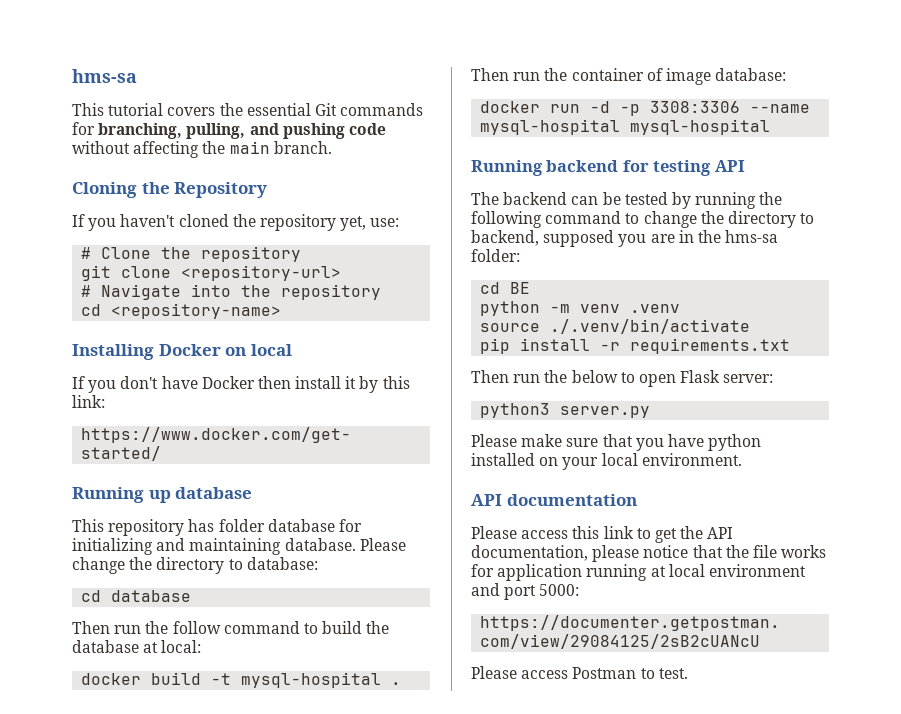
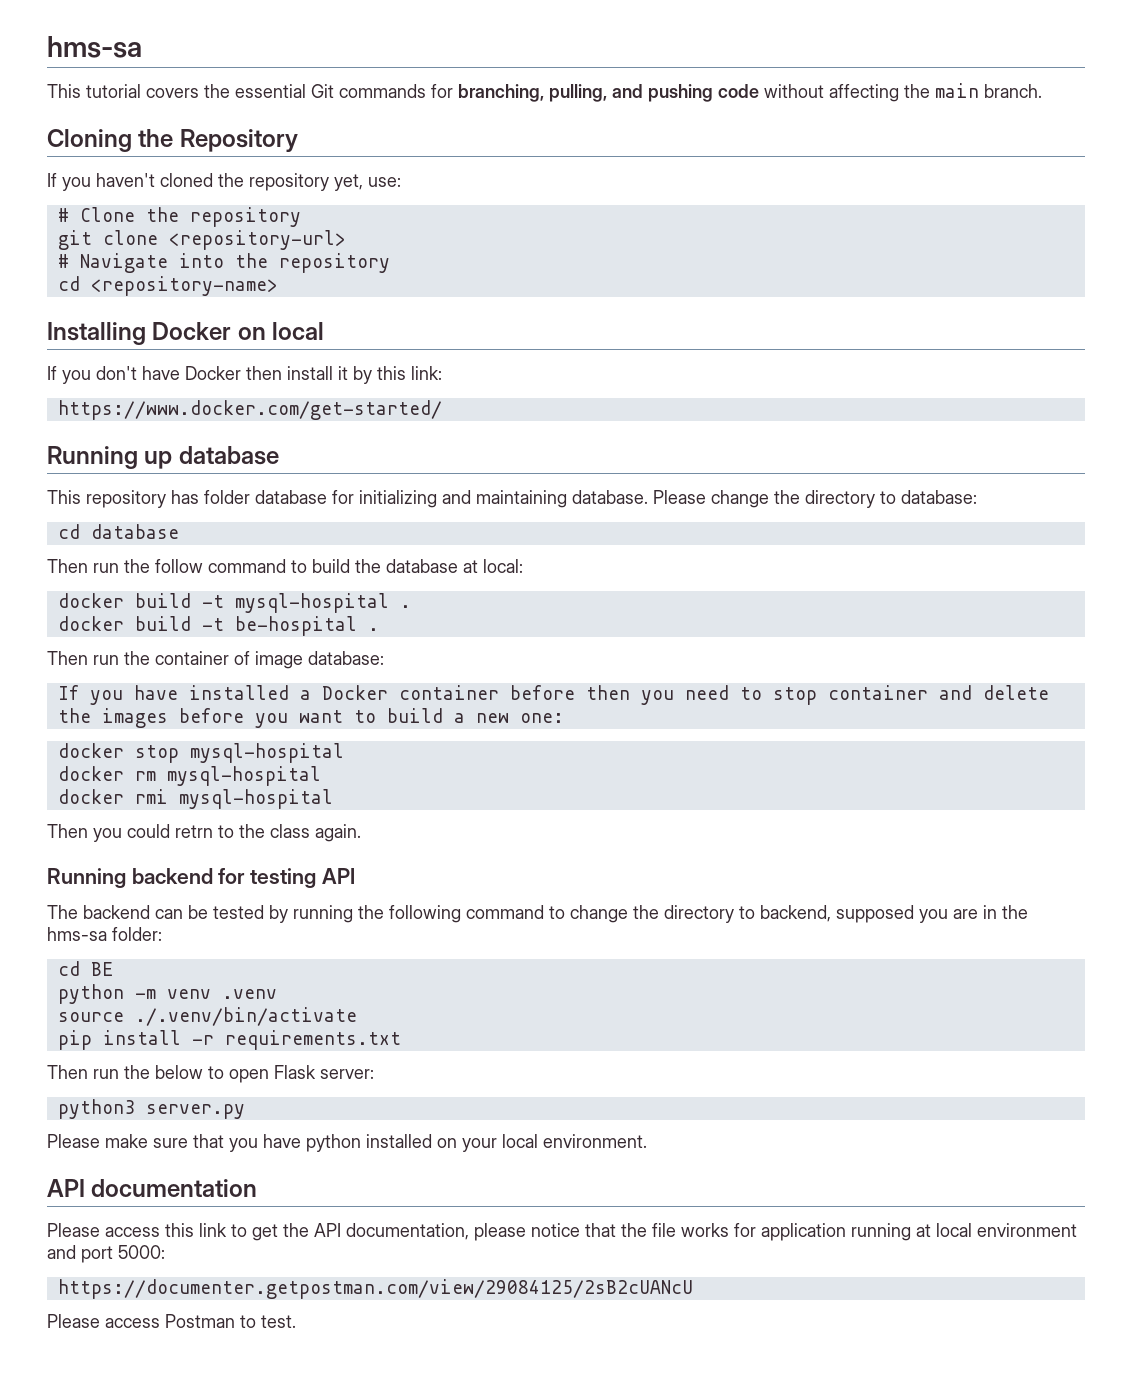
+ docker build -t be-hospital .
- docker run -d -p 3308:3306 --name mysql-hospital mysql-hospital
+ If you have installed a Docker container before then you need to stop container and delete the images before you want to build a new one:
+ docker stop mysql-hospital
+ docker rm mysql-hospital
+ docker rmi mysql-hospital
+ Then you could retrn to the class again.

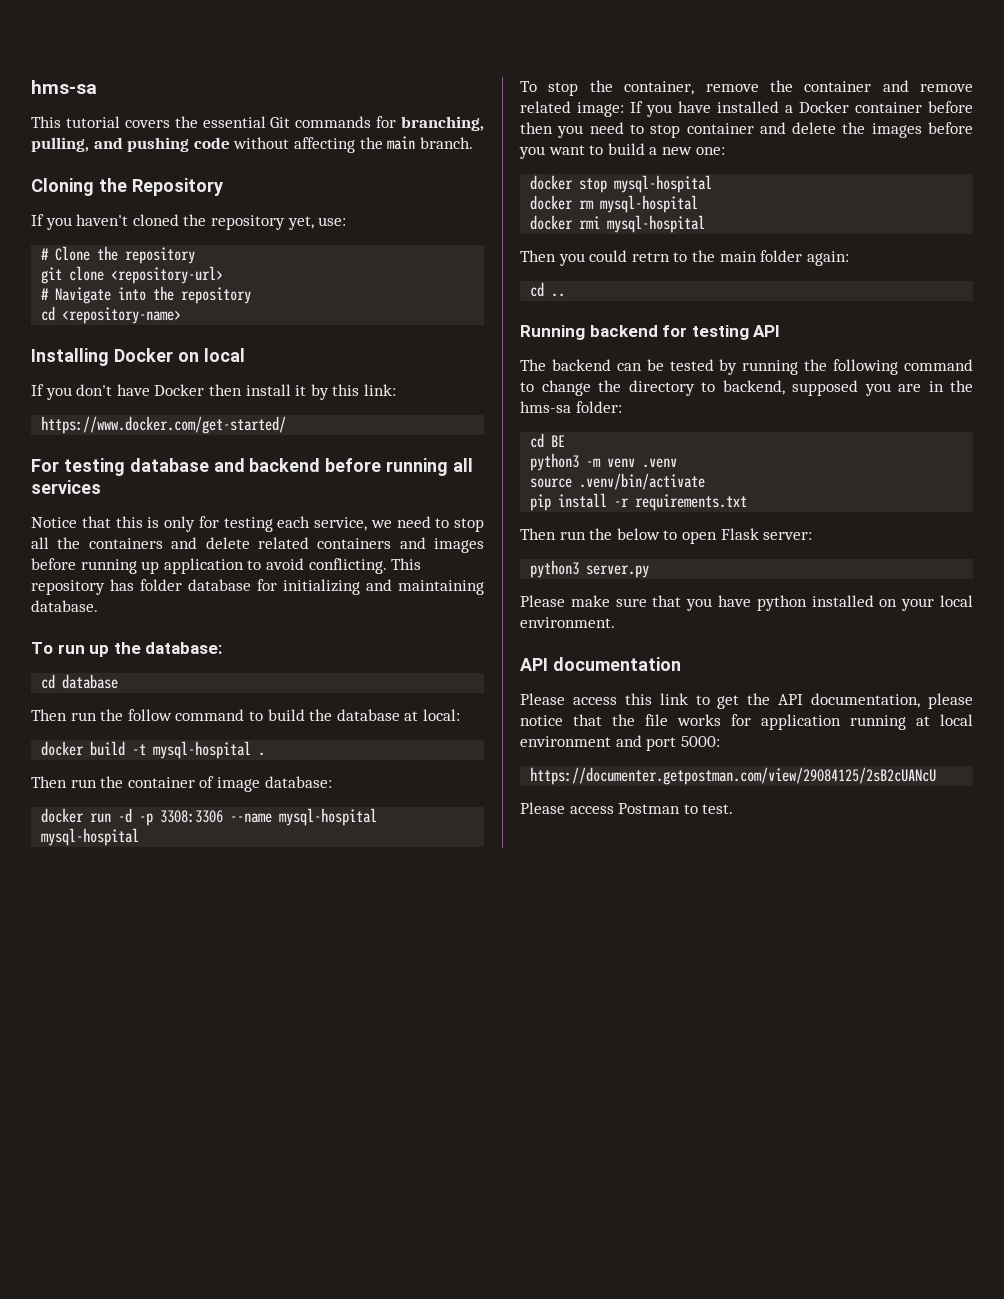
- Running up database
- This repository has folder database for initializing and maintaining database. Please change the directory to database:
+ For testing database and backend before running all services
+ Notice that this is only for testing each service, we need to stop all the containers and delete related containers and images before running up application to avoid conflicting. This repository has folder database for initializing and maintaining database.
+ To run up the database:
- docker build -t be-hospital .
- If you have installed a Docker container before then you need to stop container and delete the images before you want to build a new one:
+ docker run -d -p 3308:3306 --name mysql-hospital mysql-hospital
+ To stop the container, remove the container and remove related image: If you have installed a Docker container before then you need to stop container and delete the images before you want to build a new one:
- Then you could retrn to the class again.
+ Then you could retrn to the main folder again:
+ cd ..
- python -m venv .venv
+ python3 -m venv .venv
- source ./.venv/bin/activate
+ source .venv/bin/activate

